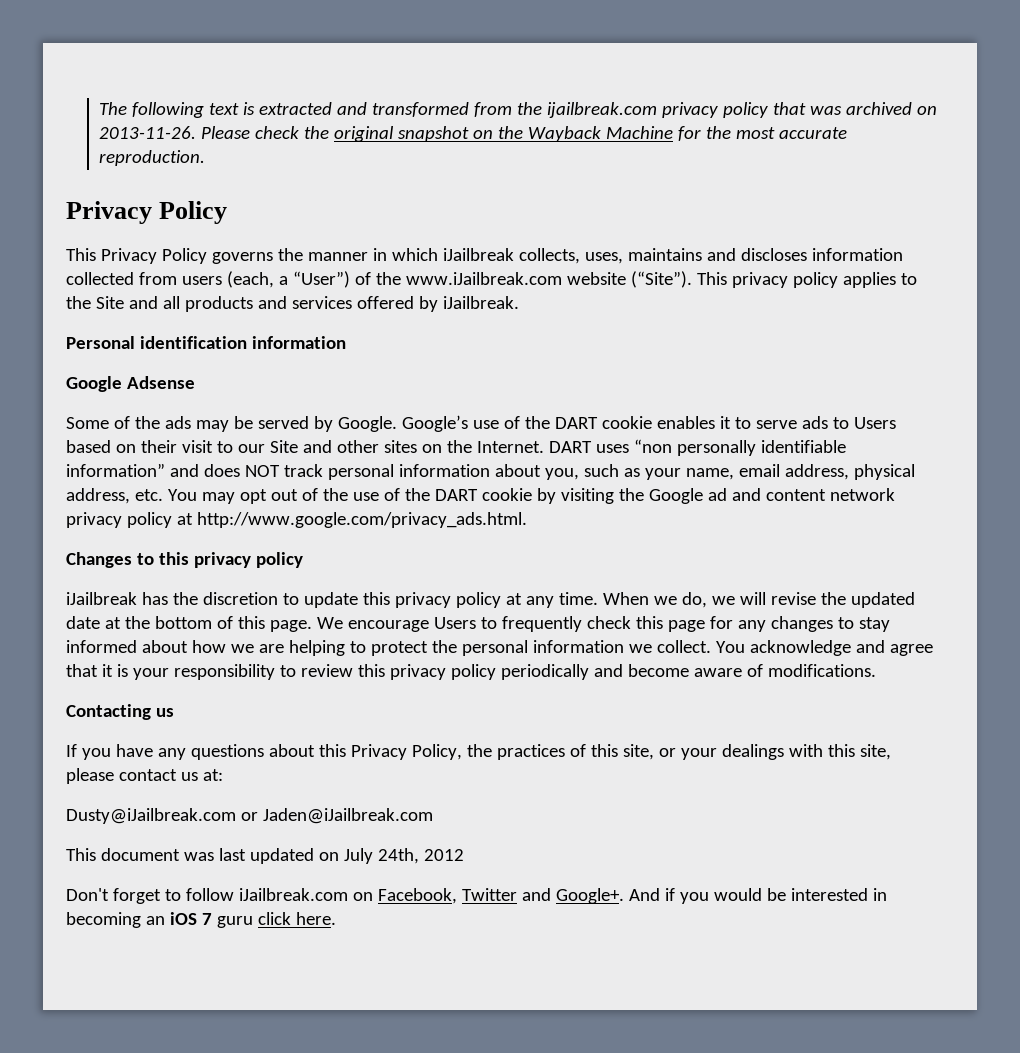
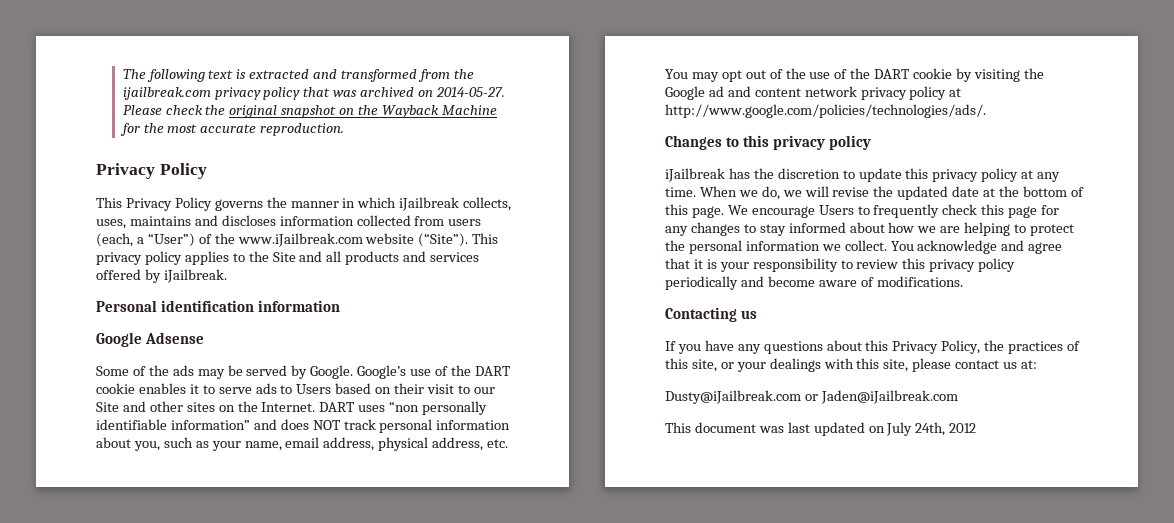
- The following text is extracted and transformed from the ijailbreak.com privacy policy that was archived on 2013-11-26.
+ The following text is extracted and transformed from the ijailbreak.com privacy policy that was archived on 2014-05-27.
- DART uses “non personally identifiable information” and does NOT track personal information about you, such as your name, email address, physical address, etc. You may opt out of the use of the DART cookie by visiting the Google ad and content network privacy policy at http://www.google.com/privacy_ads.html.
+ DART uses “non personally identifiable information” and does NOT track personal information about you, such as your name, email address, physical address, etc. You may opt out of the use of the DART cookie by visiting the Google ad and content network privacy policy at http://www.google.com/policies/technologies/ads/.
- Don't forget to follow iJailbreak.com on Facebook, Twitter and Google+. And if you would be interested in becoming an iOS 7 guru click here.

